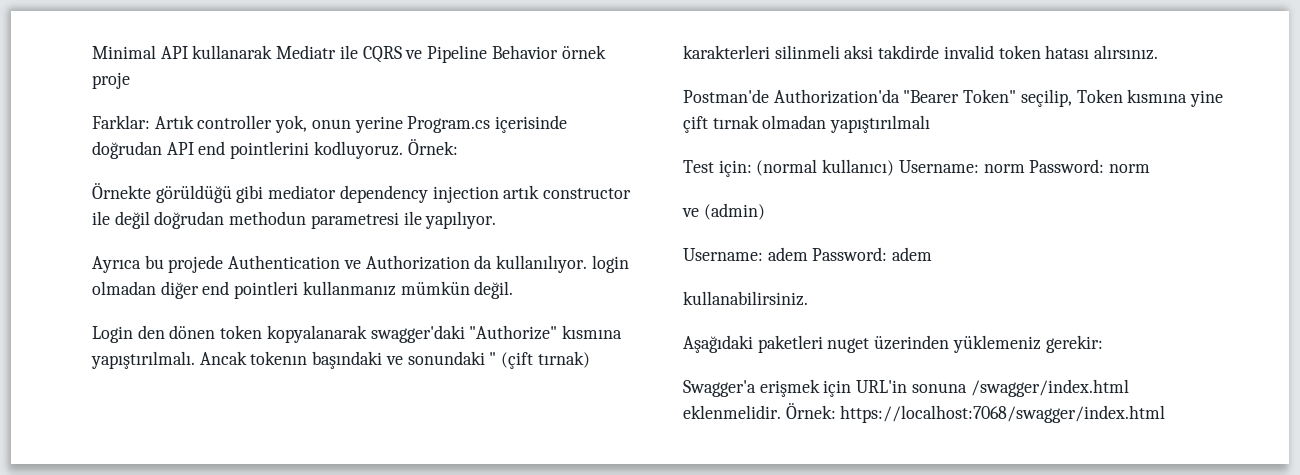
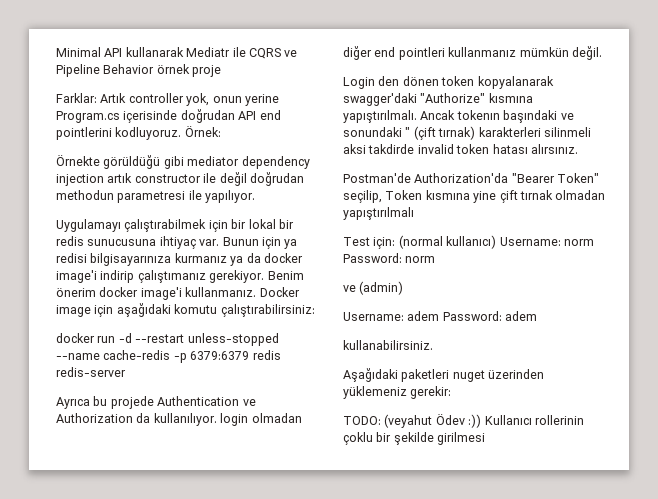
+ Uygulamayı çalıştırabilmek için bir lokal bir redis sunucusuna ihtiyaç var. Bunun için ya redisi bilgisayarınıza kurmanız ya da docker image'i indirip çalıştımanız gerekiyor. Benim önerim docker image'i kullanmanız. Docker image için aşağıdaki komutu çalıştırabilirsiniz:
+ docker run -d --restart unless-stopped --name cache-redis -p 6379:6379 redis redis-server
- Swagger'a erişmek için URL'in sonuna /swagger/index.html eklenmelidir. Örnek: https://localhost:7068/swagger/index.html
+ TODO: (veyahut Ödev :)) Kullanıcı rollerinin çoklu bir şekilde girilmesi

